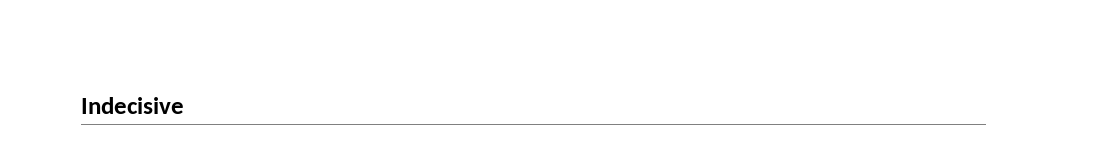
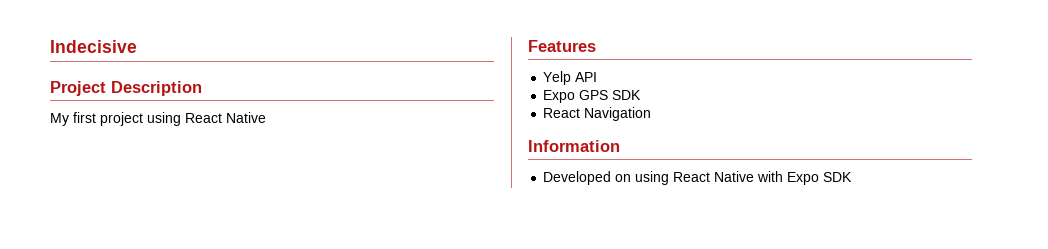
+ Project Description
+ My first project using React Native
+ Features
+ Yelp API
+ Expo GPS SDK
+ React Navigation
+ Information
+ Developed on using React Native with Expo SDK

